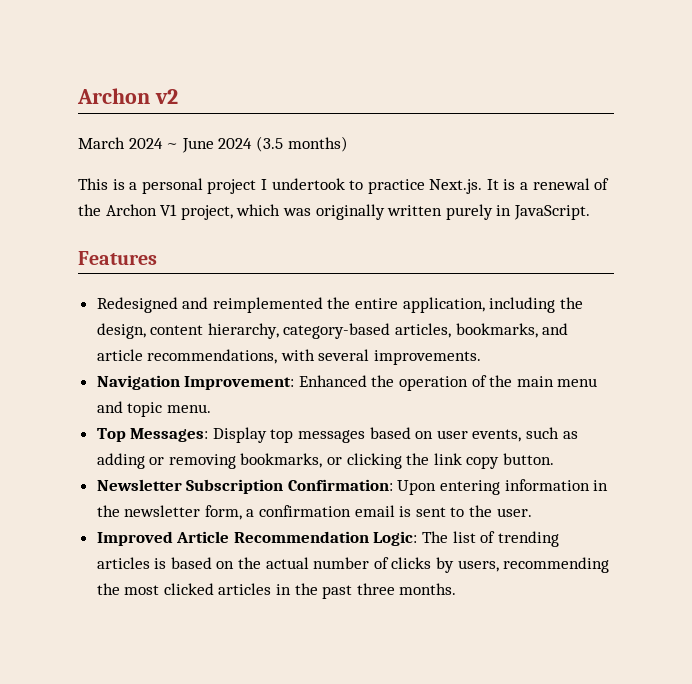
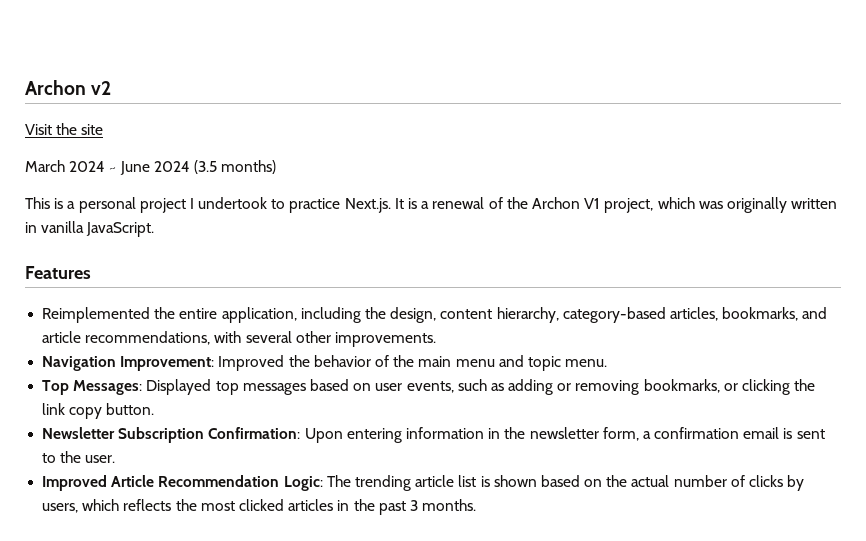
+ Visit the site
- This is a personal project I undertook to practice Next.js. It is a renewal of the Archon V1 project, which was originally written purely in JavaScript.
+ This is a personal project I undertook to practice Next.js. It is a renewal of the Archon V1 project, which was originally written in vanilla JavaScript.
- Redesigned and reimplemented the entire application, including the design, content hierarchy, category-based articles, bookmarks, and article recommendations, with several improvements.
+ Reimplemented the entire application, including the design, content hierarchy, category-based articles, bookmarks, and article recommendations, with several other improvements.
- Navigation Improvement: Enhanced the operation of the main menu and topic menu.
+ Navigation Improvement: Improved the behavior of the main menu and topic menu.
- Top Messages: Display top messages based on user events, such as adding or removing bookmarks, or clicking the link copy button.
+ Top Messages: Displayed top messages based on user events, such as adding or removing bookmarks, or clicking the link copy button.
- Improved Article Recommendation Logic: The list of trending articles is based on the actual number of clicks by users, recommending the most clicked articles in the past three months.
+ Improved Article Recommendation Logic: The trending article list is shown based on the actual number of clicks by users, which reflects the most clicked articles in the past 3 months.

